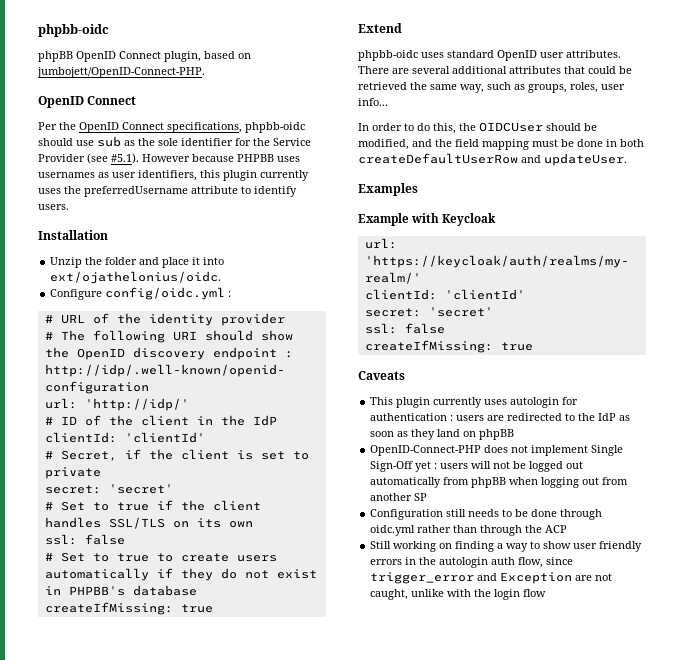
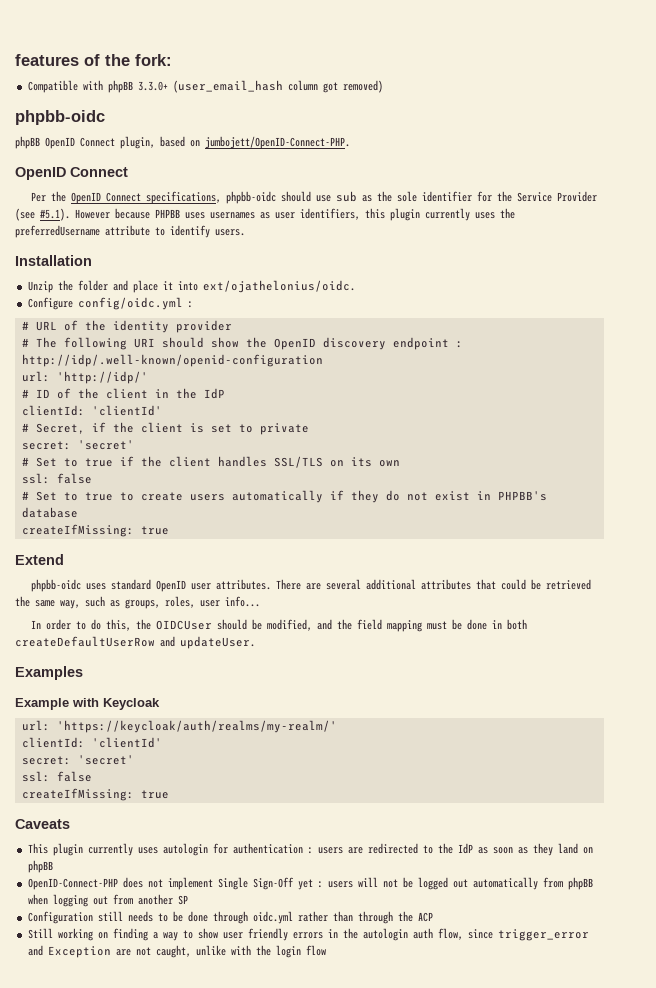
+ features of the fork:
+ Compatible with phpBB 3.3.0+ (user_email_hash column got removed)

